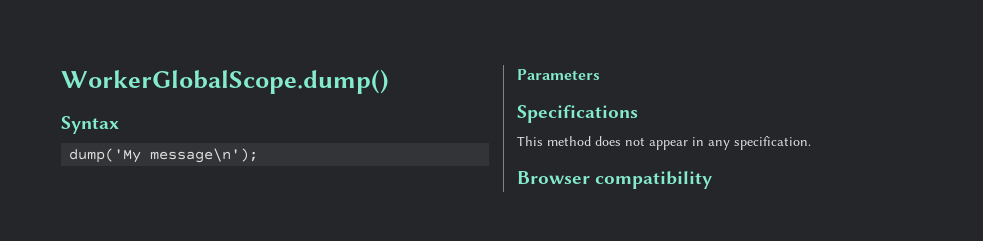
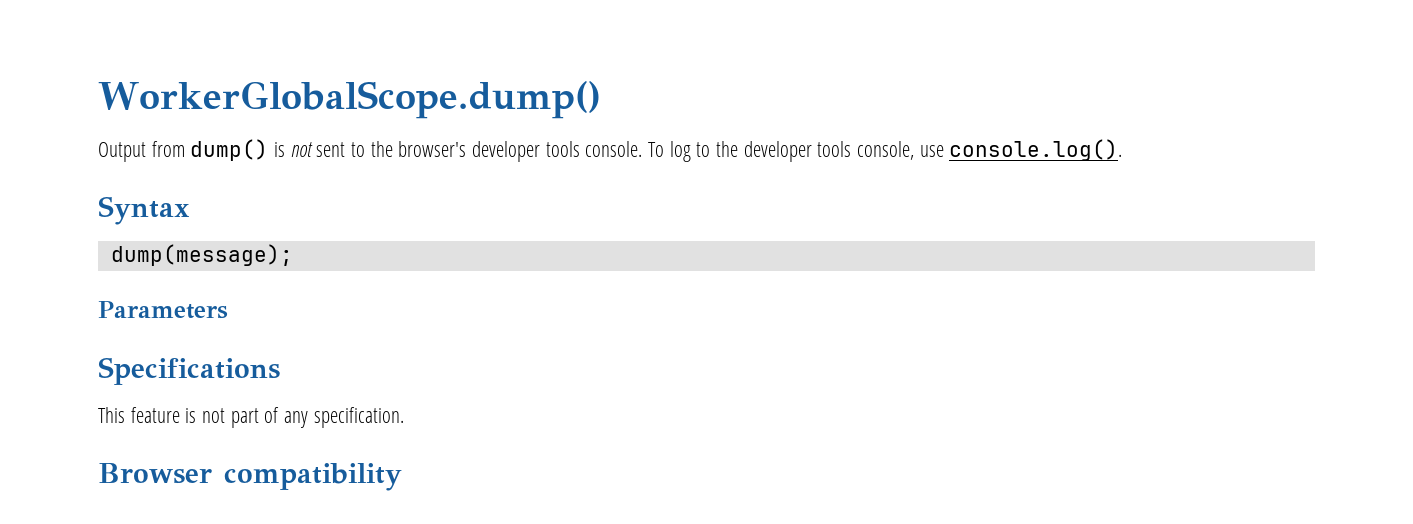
+ Output from dump() is not sent to the browser's developer tools console. To log to the developer tools console, use console.log().
- dump('My message\n');
+ dump(message);
- This method does not appear in any specification.
+ This feature is not part of any specification.

